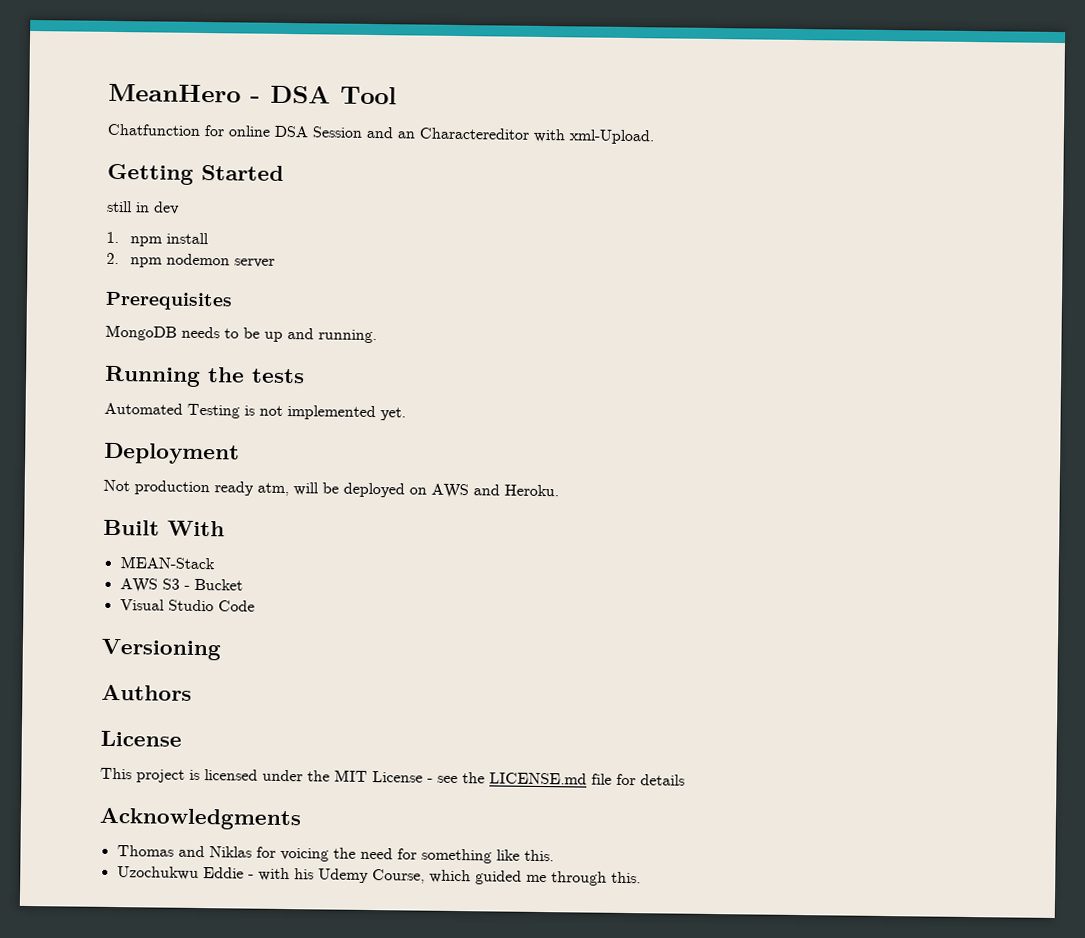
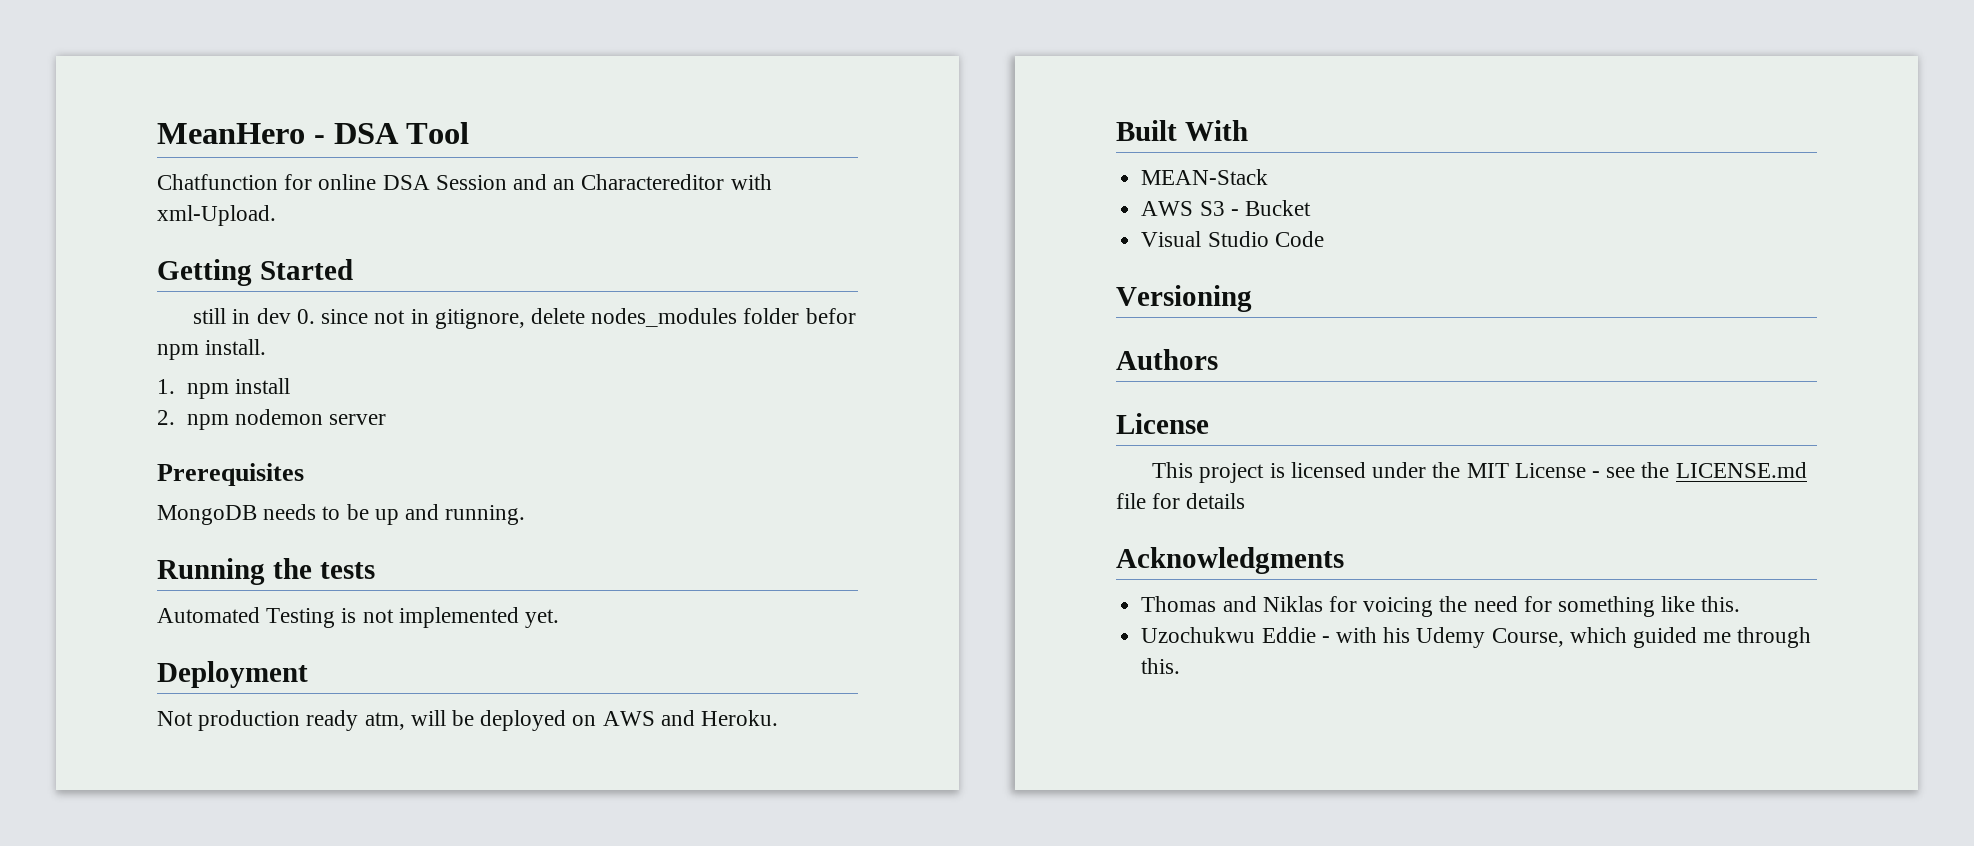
- still in dev
+ still in dev 0. since not in gitignore, delete nodes_modules folder befor npm install.

